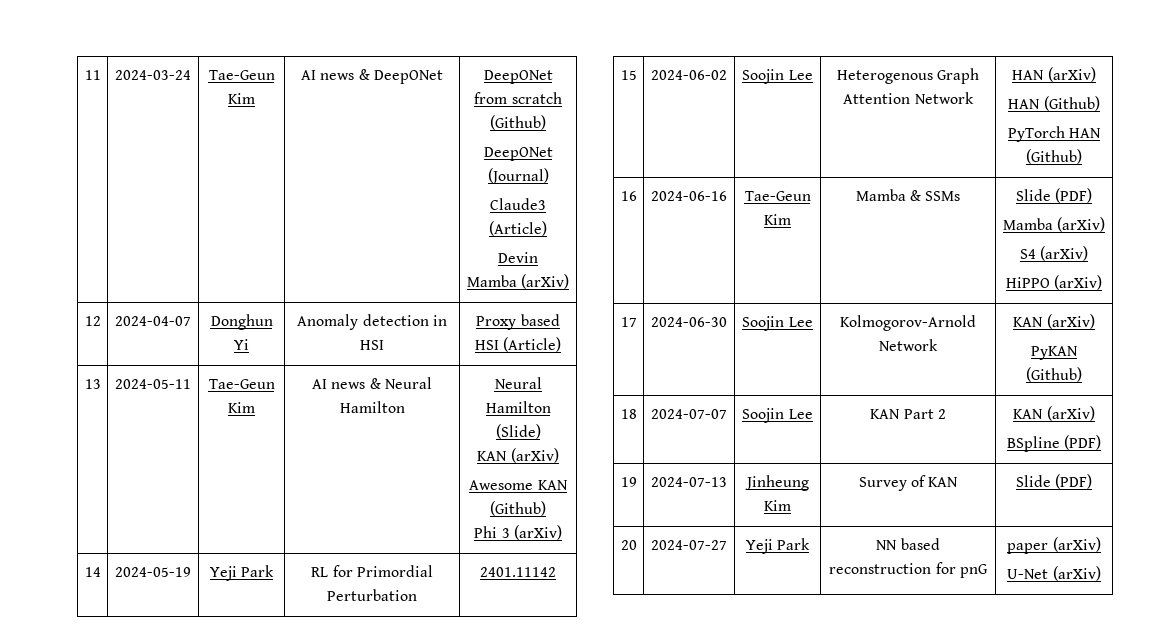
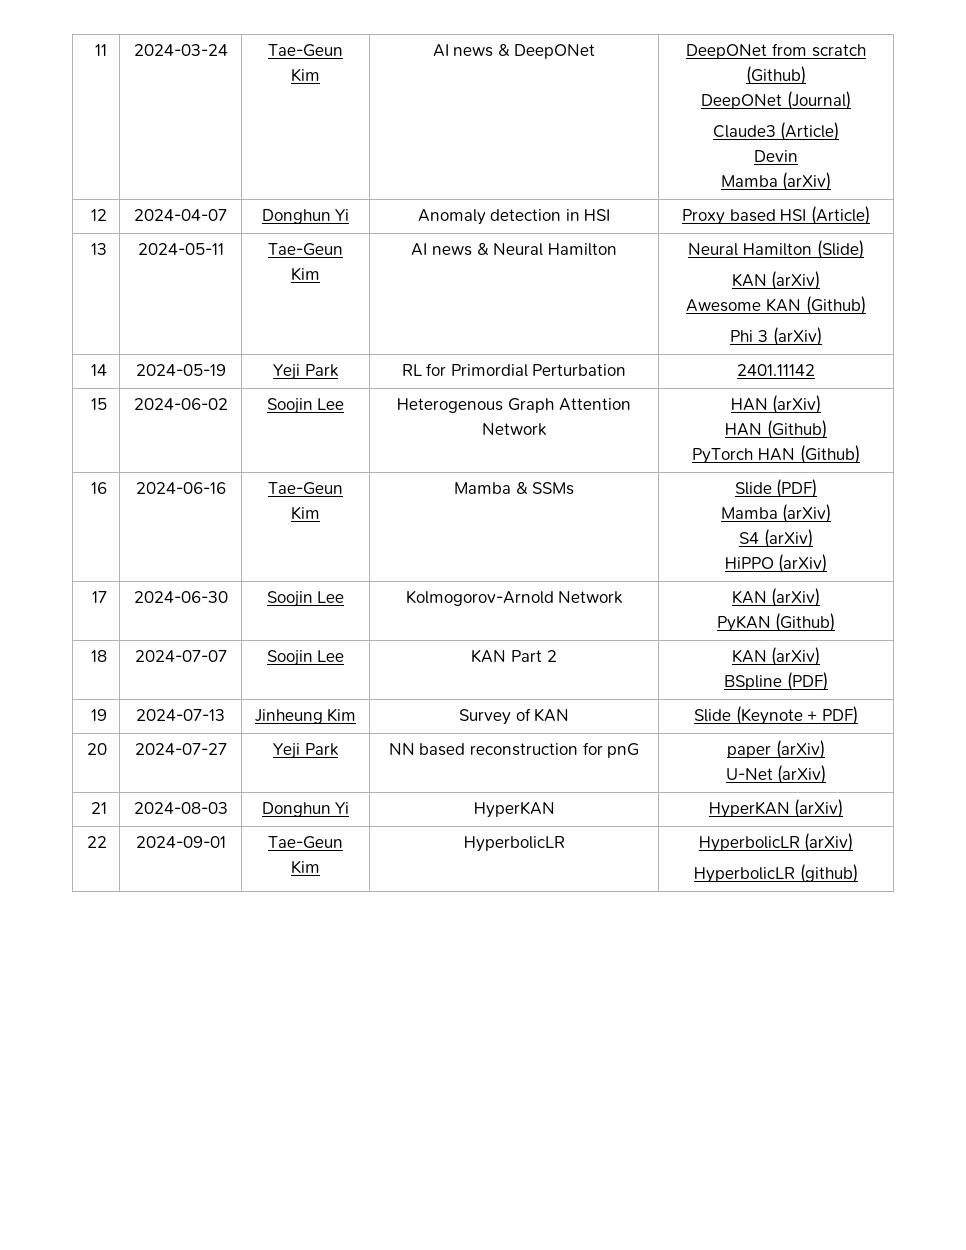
- 19 | 2024-07-13 | Jinheung Kim | Survey of KAN | Slide (PDF)
+ 19 | 2024-07-13 | Jinheung Kim | Survey of KAN | Slide (Keynote + PDF)
+ 21 | 2024-08-03 | Donghun Yi | HyperKAN | HyperKAN (arXiv)
+ 22 | 2024-09-01 | Tae-Geun Kim | HyperbolicLR | HyperbolicLR (arXiv)
+ HyperbolicLR (github)

